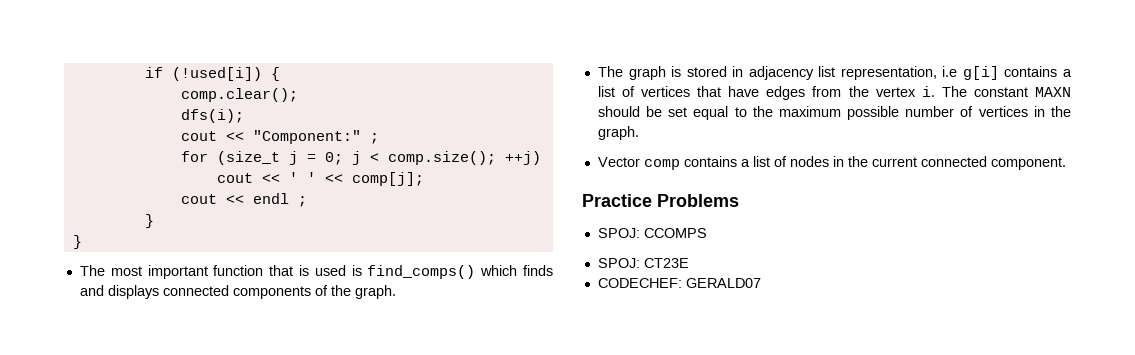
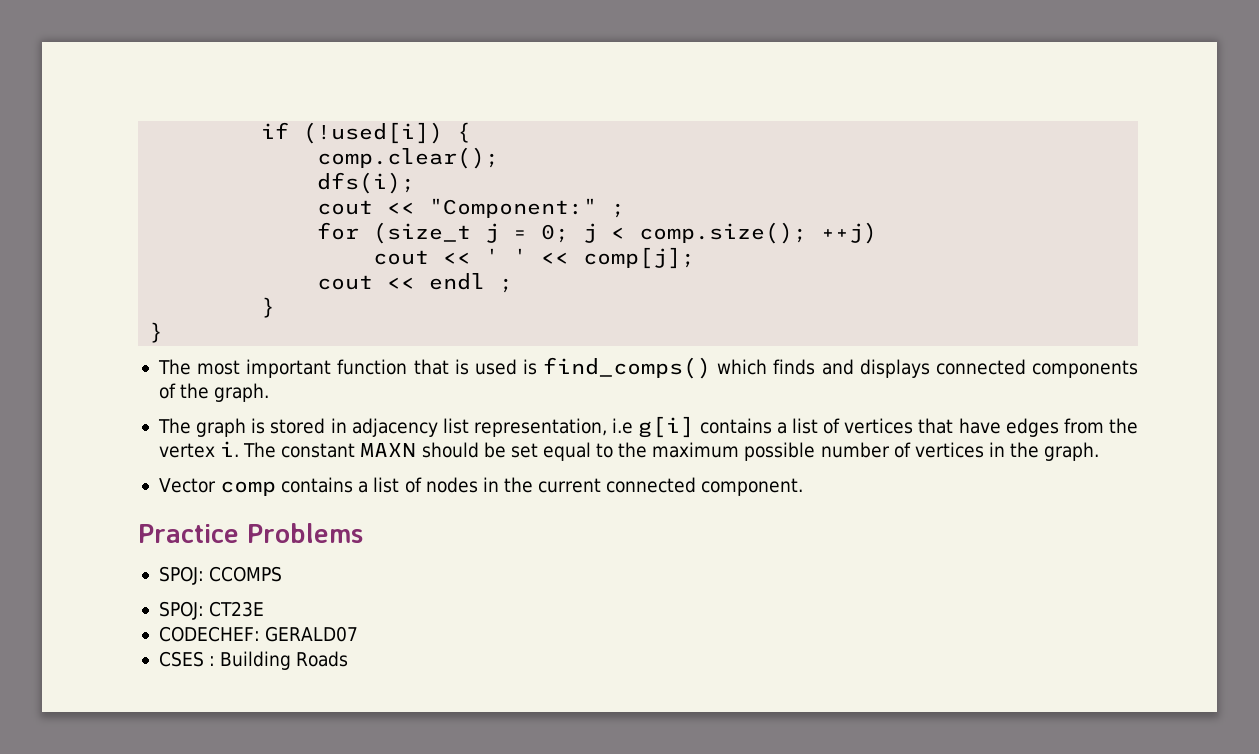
+ CSES : Building Roads

